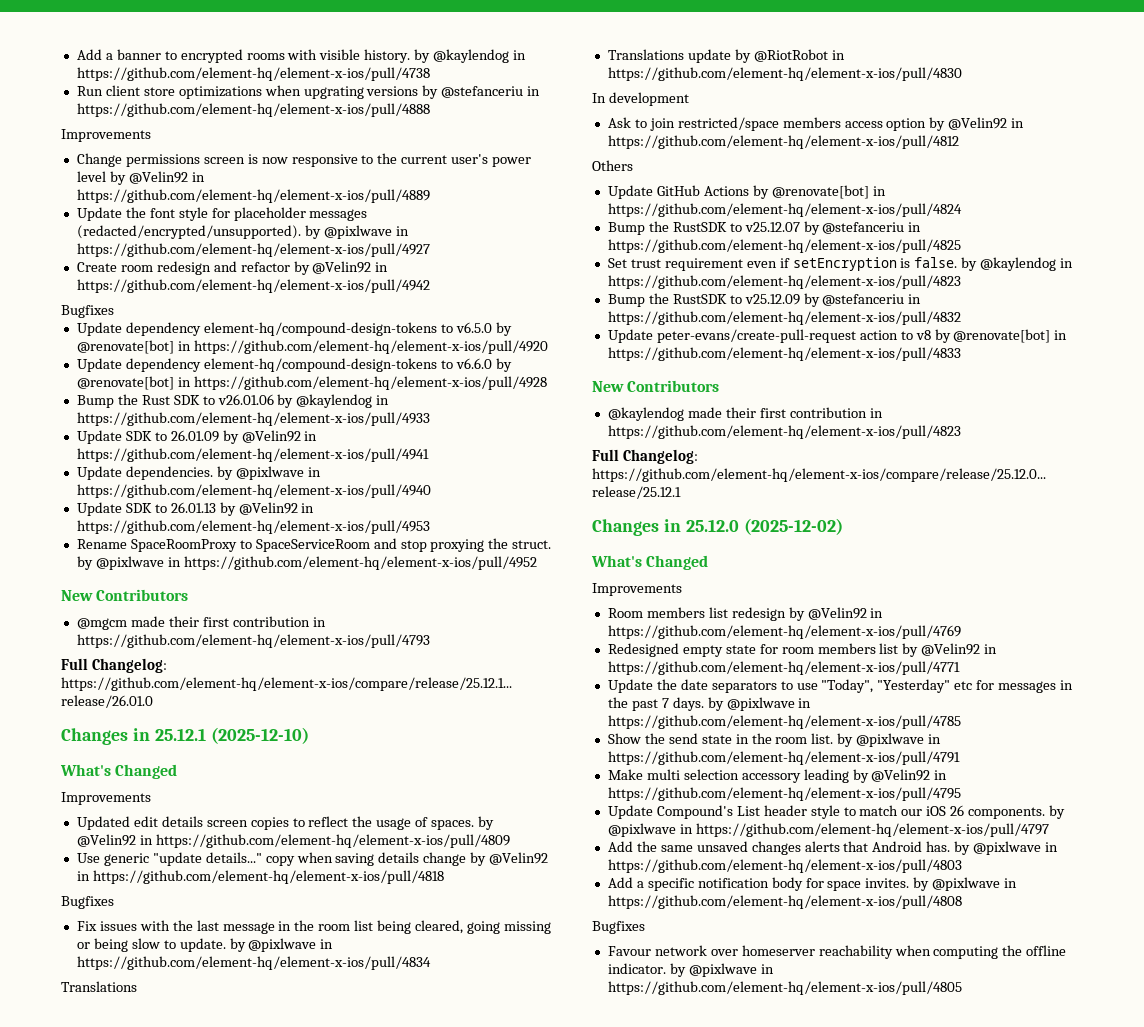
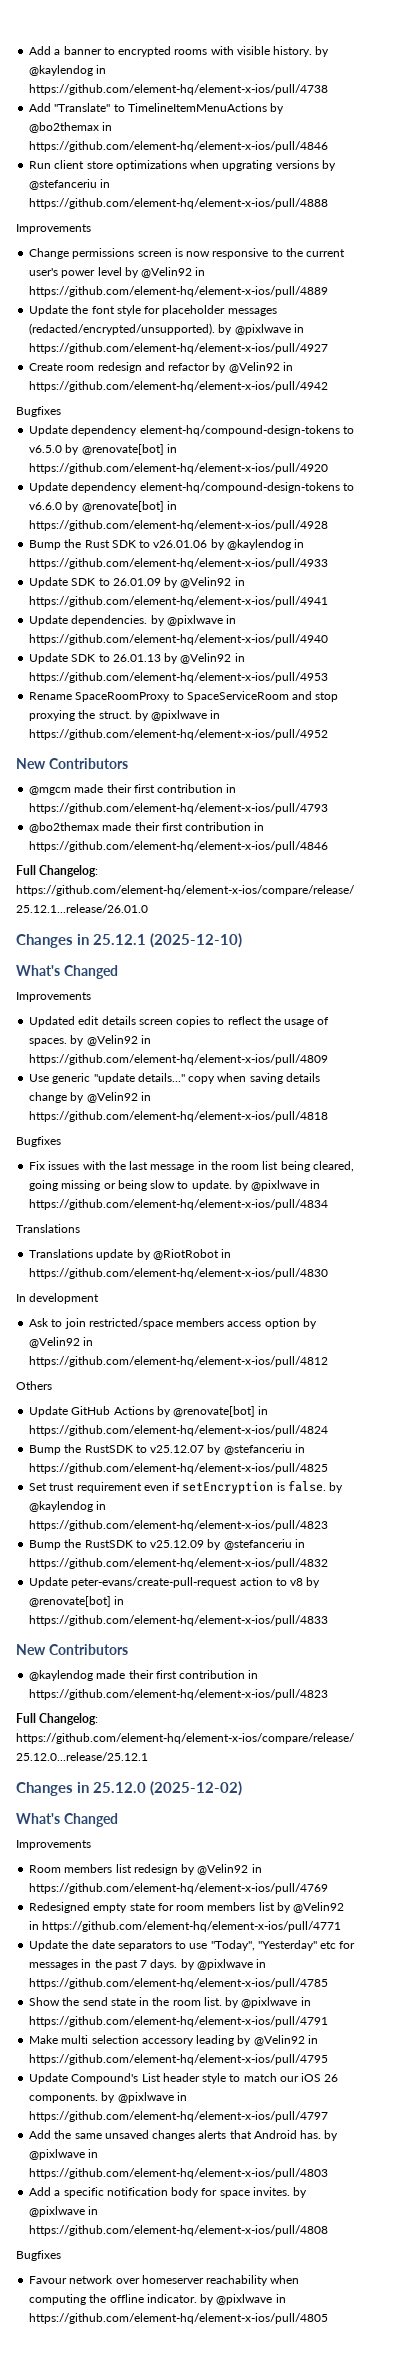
+ Add "Translate" to TimelineItemMenuActions by @bo2themax in https://github.com/element-hq/element-x-ios/pull/4846
+ @bo2themax made their first contribution in https://github.com/element-hq/element-x-ios/pull/4846

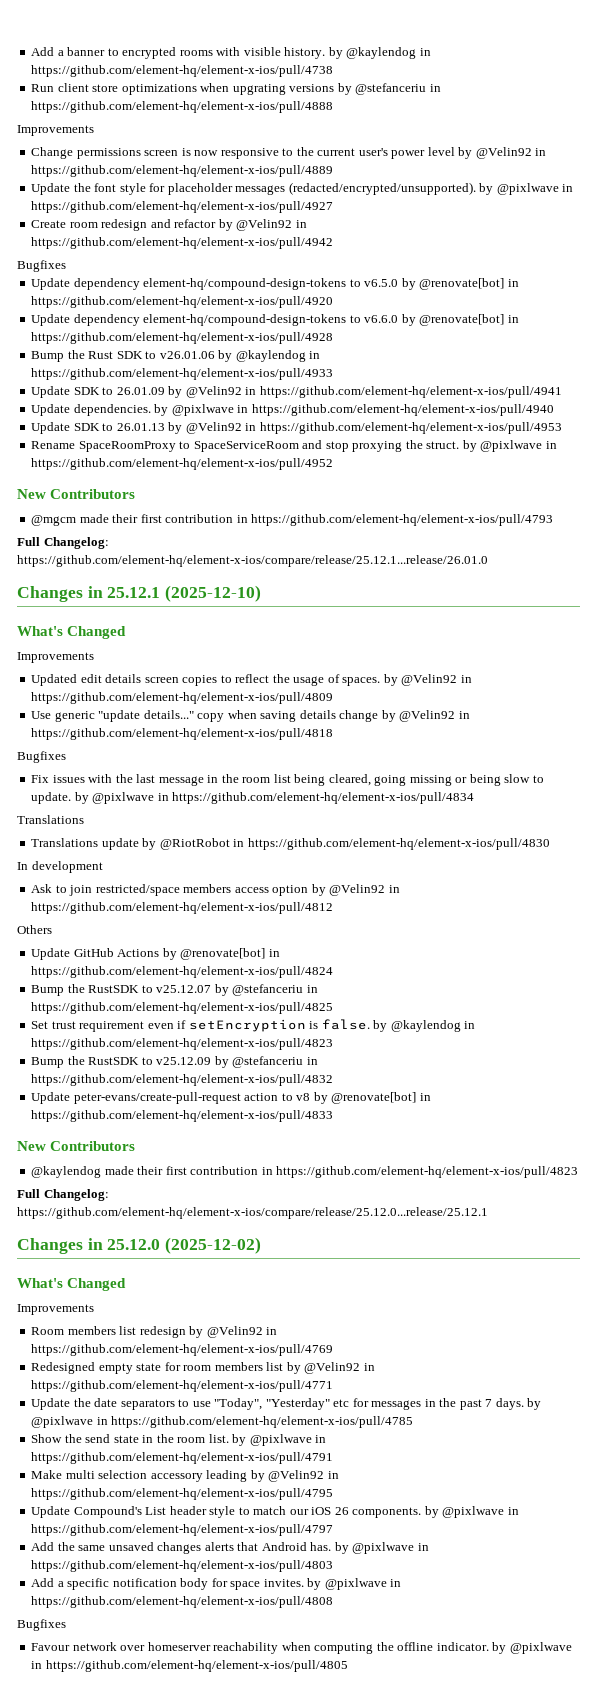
- Add "Translate" to TimelineItemMenuActions by @bo2themax in https://github.com/element-hq/element-x-ios/pull/4846
- @bo2themax made their first contribution in https://github.com/element-hq/element-x-ios/pull/4846

